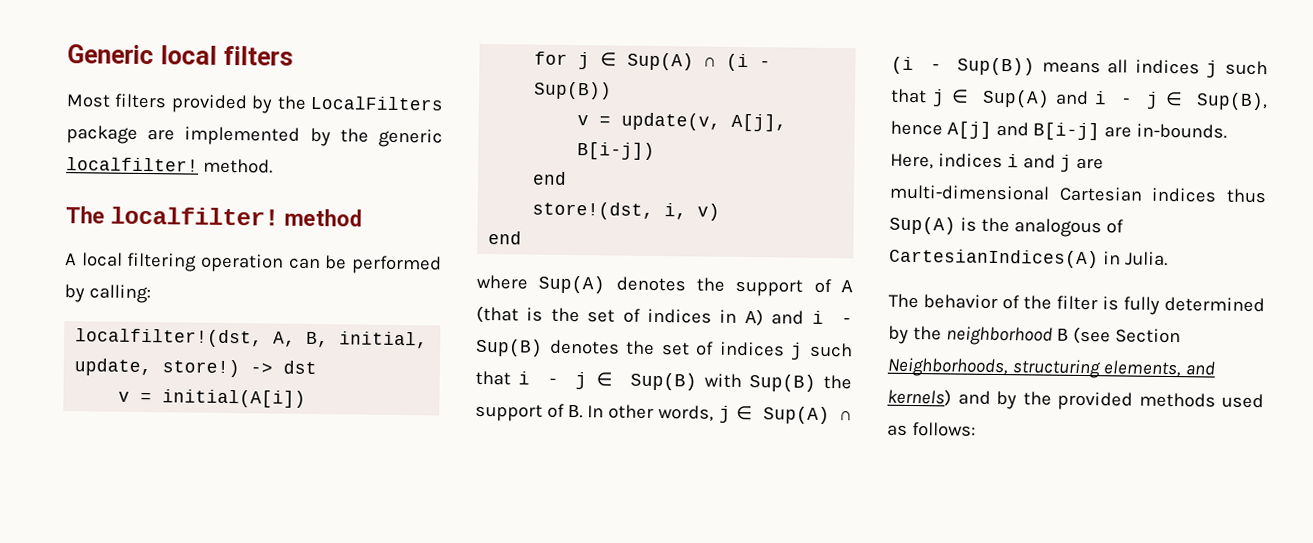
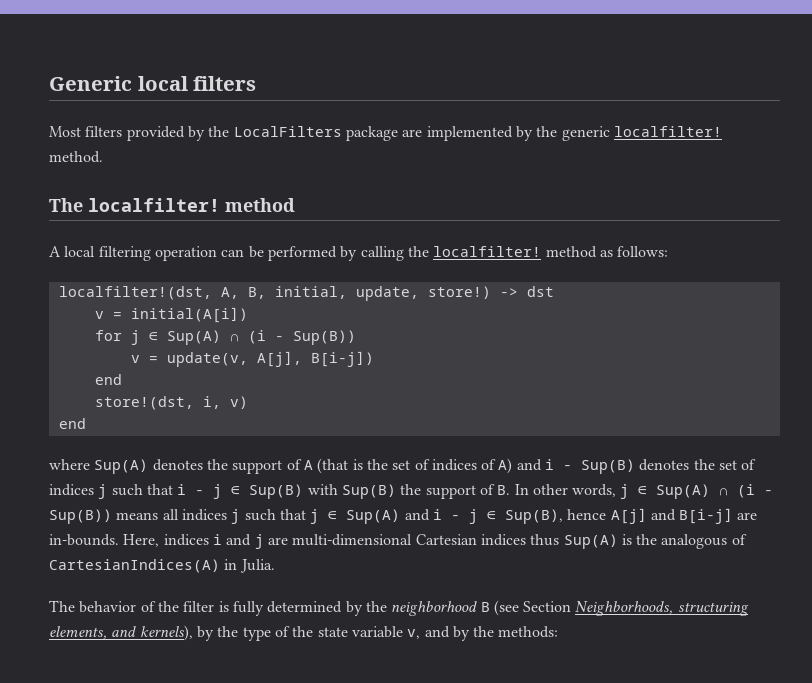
- A local filtering operation can be performed by calling:
+ A local filtering operation can be performed by calling the localfilter! method as follows:
- where Sup(A) denotes the support of A (that is the set of indices in A) and i - Sup(B) denotes the set of indices j such that i - j ∈ Sup(B) with Sup(B) the support of B. In other words, j ∈ Sup(A) ∩ (i - Sup(B)) means all indices j such that j ∈ Sup(A) and i - j ∈ Sup(B), hence A[j] and B[i-j] are in-bounds.
+ where Sup(A) denotes the support of A (that is the set of indices of A) and i - Sup(B) denotes the set of indices j such that i - j ∈ Sup(B) with Sup(B) the support of B. In other words, j ∈ Sup(A) ∩ (i - Sup(B)) means all indices j such that j ∈ Sup(A) and i - j ∈ Sup(B), hence A[j] and B[i-j] are in-bounds.
- The behavior of the filter is fully determined by the neighborhood B (see Section Neighborhoods, structuring elements, and kernels) and by the provided methods used as follows:
+ The behavior of the filter is fully determined by the neighborhood B (see Section Neighborhoods, structuring elements, and kernels), by the type of the state variable v, and by the methods:

